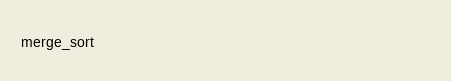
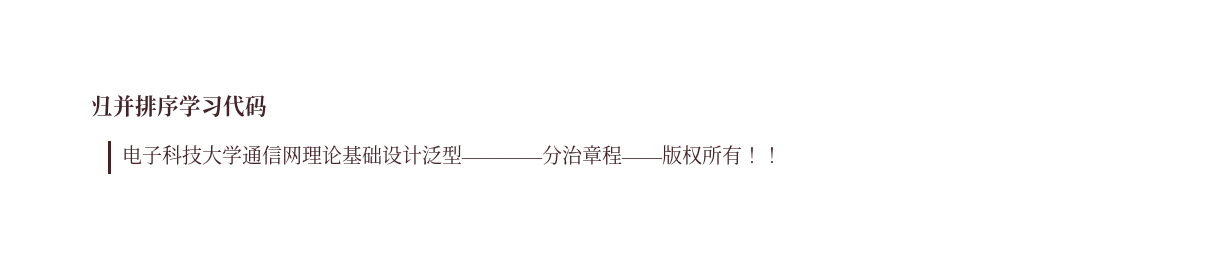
- merge_sort
+ 归并排序学习代码
+ 电子科技大学通信网理论基础设计泛型————分治章程——版权所有！！

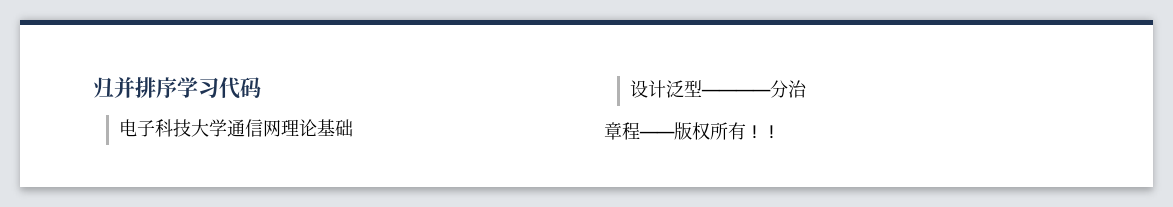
- 电子科技大学通信网理论基础设计泛型————分治章程——版权所有！
+ 电子科技大学通信网理论基础
+ 设计泛型————分治
+ 章程——版权所有！

